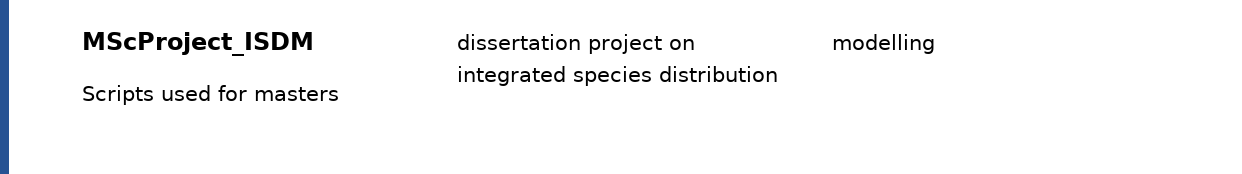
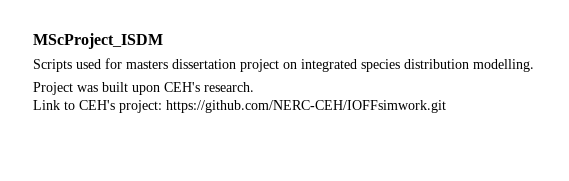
- Scripts used for masters dissertation project on integrated species distribution modelling
+ Scripts used for masters dissertation project on integrated species distribution modelling.
+ Project was built upon CEH's research.
+ Link to CEH's project: https://github.com/NERC-CEH/IOFFsimwork.git

